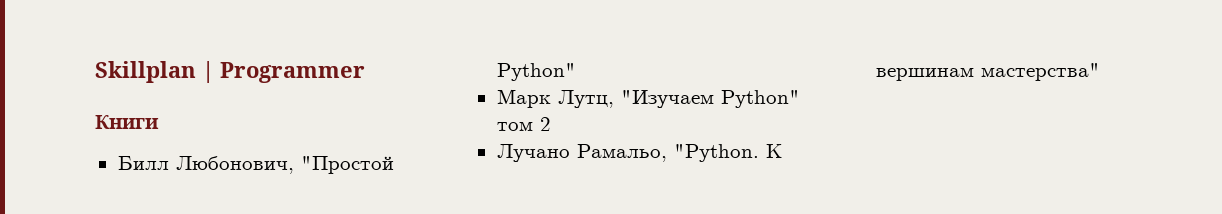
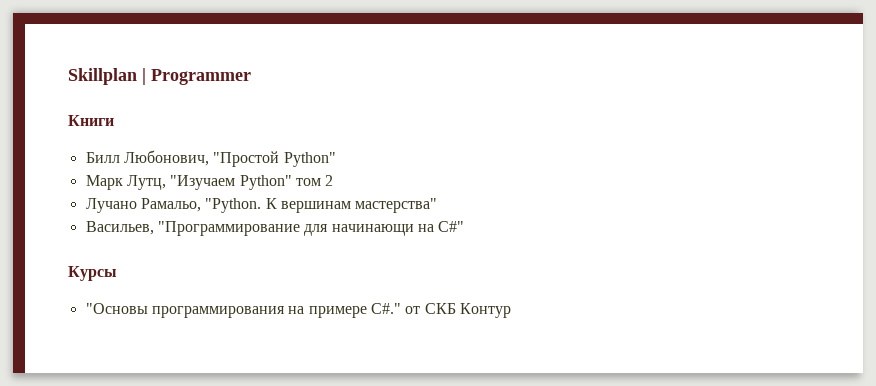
+ Васильев, "Программирование для начинающи на C#"
+ Курсы
+ "Основы программирования на примере C#." от СКБ Контур

